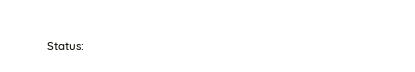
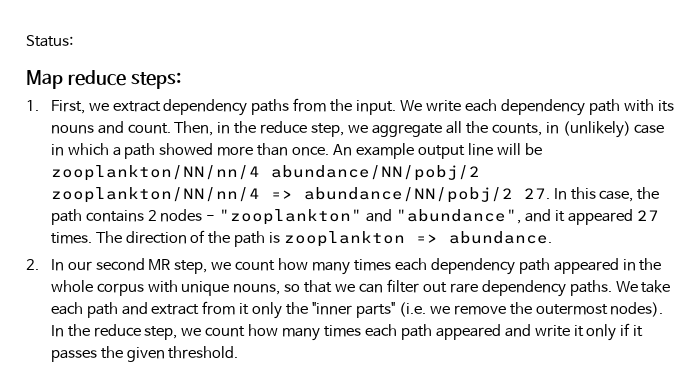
+ Map reduce steps:
+ 1. First, we extract dependency paths from the input. We write each dependency path with its nouns and count. Then, in the reduce step, we aggregate all the counts, in (unlikely) case in which a path showed more than once. An example output line will be zooplankton/NN/nn/4 abundance/NN/pobj/2 zooplankton/NN/nn/4 => abundance/NN/pobj/2 27. In this case, the path contains 2 nodes - "zooplankton" and "abundance", and it appeared 27 times. The direction of the path is zooplankton => abundance.
+ 2. In our second MR step, we count how many times each dependency path appeared in the whole corpus with unique nouns, so that we can filter out rare dependency paths. We take each path and extract from it only the "inner parts" (i.e. we remove the outermost nodes). In the reduce step, we count how many times each path appeared and write it only if it passes the given threshold.

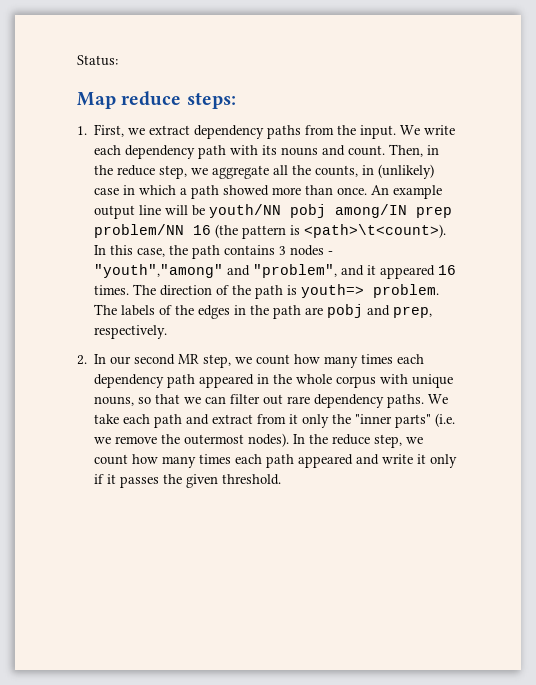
- An example output line will be zooplankton/NN/nn/4 abundance/NN/pobj/2 zooplankton/NN/nn/4 => abundance/NN/pobj/2 27. In this case, the path contains 2 nodes - "zooplankton" and "abundance", and it appeared 27 times.
+ An example output line will be youth/NN pobj among/IN prep problem/NN 16 (the pattern is <path>\t<count>). In this case, the path contains 3 nodes - "youth","among" and "problem", and it appeared 16 times.
- The direction of the path is zooplankton => abundance.
+ The direction of the path is youth=> problem. The labels of the edges in the path are pobj and prep, respectively.

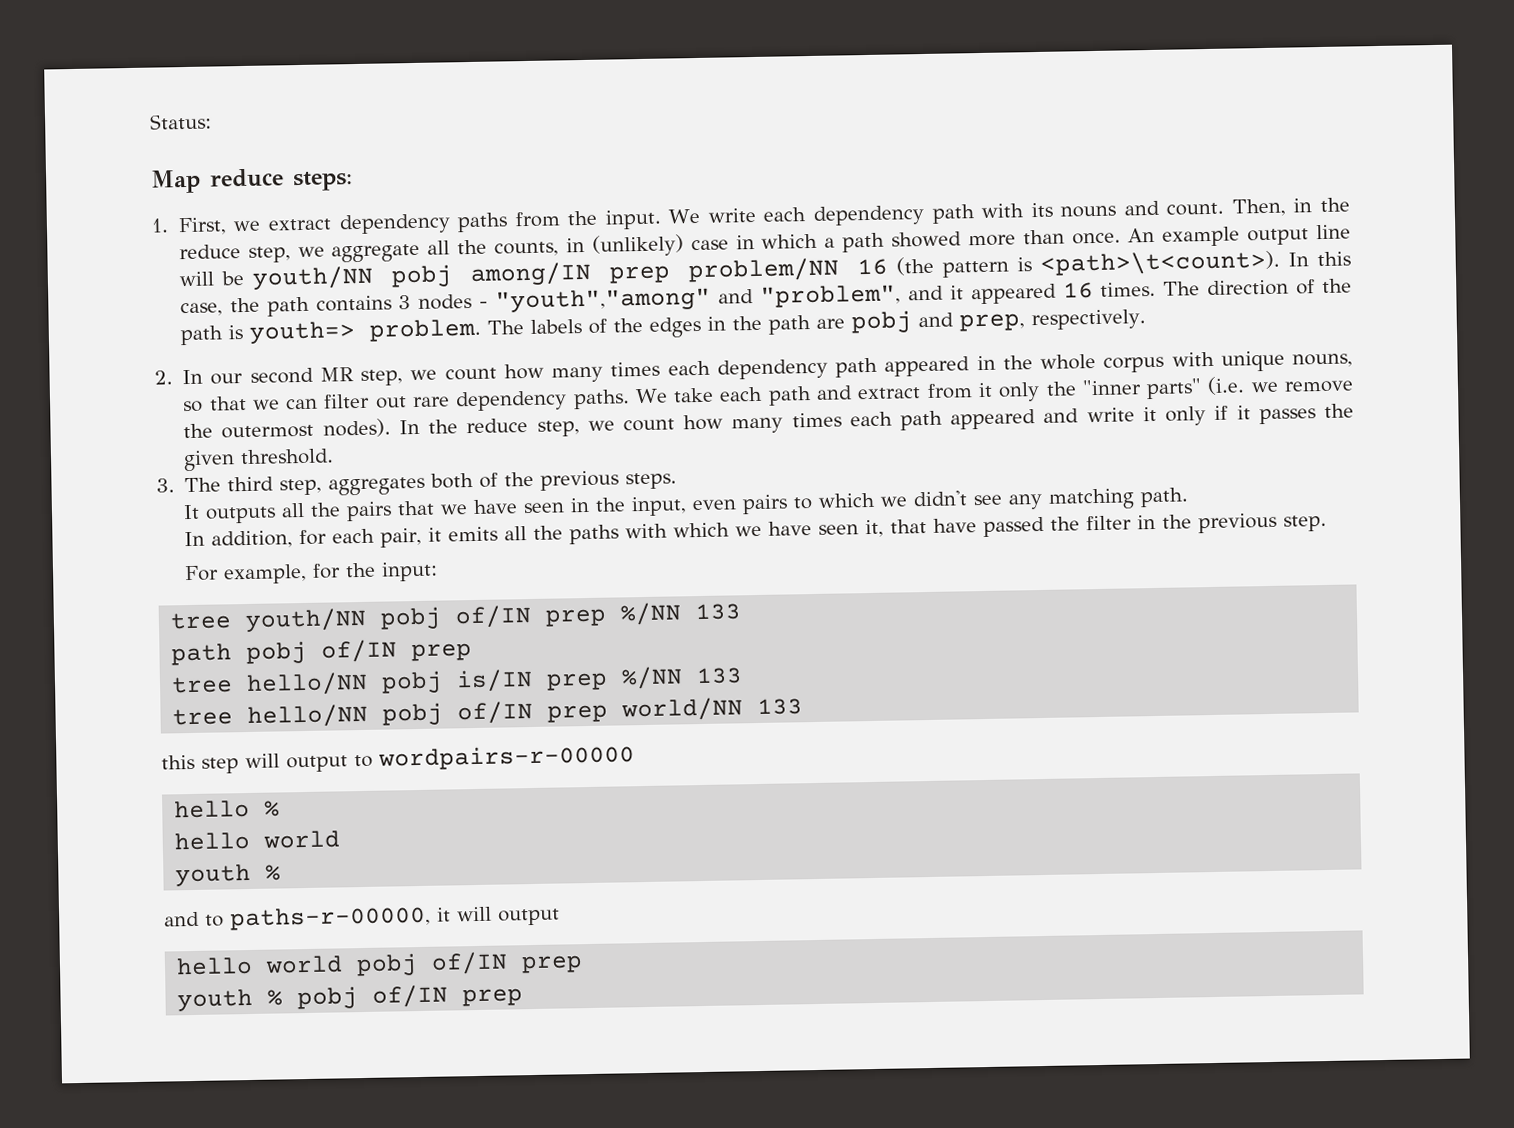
+ 3. The third step, aggregates both of the previous steps.
+ It outputs all the pairs that we have seen in the input, even pairs to which we didn't see any matching path.
+ In addition, for each pair, it emits all the paths with which we have seen it, that have passed the filter in the previous step.
+ For example, for the input:
+ tree youth/NN pobj of/IN prep %/NN 133
+ path pobj of/IN prep
+ tree hello/NN pobj is/IN prep %/NN 133
+ tree hello/NN pobj of/IN prep world/NN 133
+ this step will output to wordpairs-r-00000
+ hello %
+ hello world
+ youth %
+ and to paths-r-00000, it will output
+ hello world pobj of/IN prep
+ youth % pobj of/IN prep

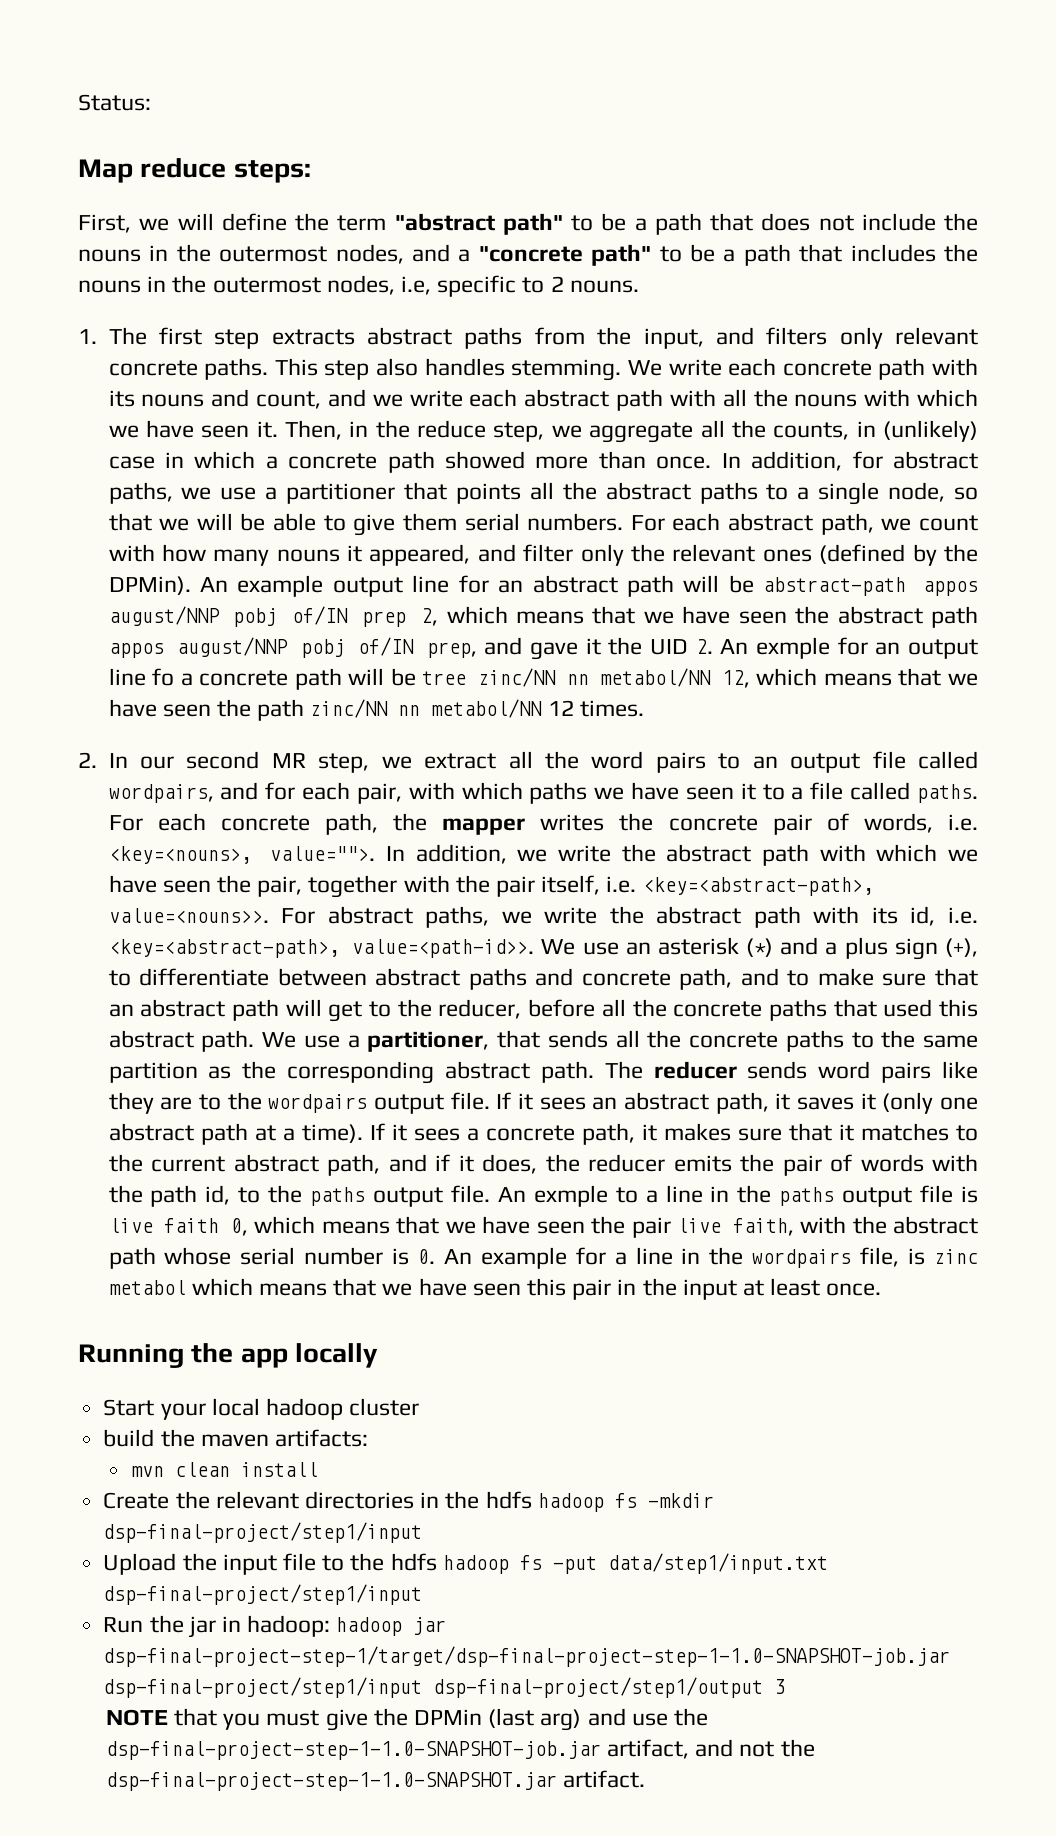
- 1. First, we extract dependency paths from the input.
+ First, we will define the term "abstract path" to be a path that does not include the nouns in the outermost nodes, and a "concrete path" to be a path that includes the nouns in the outermost nodes, i.e, specific to 2 nouns.
+ 1. The first step extracts abstract paths from the input, and filters only relevant concrete paths. This step also handles stemming.
- We write each dependency path with its nouns and count.
+ We write each concrete path with its nouns and count, and we write each abstract path with all the nouns with which we have seen it.
- Then, in the reduce step, we aggregate all the counts, in (unlikely) case in which a path showed more than once.
+ Then, in the reduce step, we aggregate all the counts, in (unlikely) case in which a concrete path showed more than once.
- An example output line will be youth/NN pobj among/IN prep problem/NN 16 (the pattern is <path>\t<count>). In this case, the path contains 3 nodes - "youth","among" and "problem", and it appeared 16 times. The direction of the path is youth=> problem. The labels of the edges in the path are pobj and prep, respectively.
+ In addition, for abstract paths, we use a partitioner that points all the abstract paths to a single node, so that we will be able to give them serial numbers. For each abstract path, we count with how many nouns it appeared, and filter only the relevant ones (defined by the DPMin). An example output line for an abstract path will be abstract-path appos august/NNP pobj of/IN prep 2, which means that we have seen the abstract path appos august/NNP pobj of/IN prep, and gave it the UID 2. An exmple for an output line fo a concrete path will be tree zinc/NN nn metabol/NN 12, which means that we have seen the path zinc/NN nn metabol/NN 12 times.
- 2. In our second MR step, we count how many times each dependency path appeared in the whole corpus with unique nouns, so that we can filter out rare dependency paths. We take each path and extract from it only the "inner parts" (i.e. we remove the outermost nodes). In the reduce step, we count how many times each path appeared and write it only if it passes the given threshold.
- 3. The third step, aggregates both of the previous steps.
- It outputs all the pairs that we have seen in the input, even pairs to which we didn't see any matching path.
- In addition, for each pair, it emits all the paths with which we have seen it, that have passed the filter in the previous step.
- For example, for the input:
- tree youth/NN pobj of/IN prep %/NN 133
- path pobj of/IN prep
- tree hello/NN pobj is/IN prep %/NN 133
- tree hello/NN pobj of/IN prep world/NN 133
- this step will output to wordpairs-r-00000
- hello %
- hello world
- youth %
- and to paths-r-00000, it will output
- hello world pobj of/IN prep
- youth % pobj of/IN prep
+ 2. In our second MR step, we extract all the word pairs to an output file called wordpairs, and for each pair, with which paths we have seen it to a file called paths. For each concrete path, the mapper writes the concrete pair of words, i.e. <key=<nouns>, value="">. In addition, we write the abstract path with which we have seen the pair, together with the pair itself, i.e. <key=<abstract-path>, value=<nouns>>. For abstract paths, we write the abstract path with its id, i.e. <key=<abstract-path>, value=<path-id>>. We use an asterisk (*) and a plus sign (+), to differentiate between abstract paths and concrete path, and to make sure that an abstract path will get to the reducer, before all the concrete paths that used this abstract path. We use a partitioner, that sends all the concrete paths to the same partition as the corresponding abstract path. The reducer sends word pairs like they are to the wordpairs output file. If it sees an abstract path, it saves it (only one abstract path at a time). If it sees a concrete path, it makes sure that it matches to the current abstract path, and if it does, the reducer emits the pair of words with the path id, to the paths output file. An exmple to a line in the paths output file is live faith 0, which means that we have seen the pair live faith, with the abstract path whose serial number is 0. An example for a line in the wordpairs file, is zinc metabol which means that we have seen this pair in the input at least once.
+ Running the app locally
+ Start your local hadoop cluster
+ build the maven artifacts:
+ mvn clean install
+ Create the relevant directories in the hdfs hadoop fs -mkdir dsp-final-project/step1/input
+ Upload the input file to the hdfs hadoop fs -put data/step1/input.txt dsp-final-project/step1/input
+ Run the jar in hadoop: hadoop jar dsp-final-project-step-1/target/dsp-final-project-step-1-1.0-SNAPSHOT-job.jar dsp-final-project/step1/input dsp-final-project/step1/output 3
+ NOTE that you must give the DPMin (last arg) and use the dsp-final-project-step-1-1.0-SNAPSHOT-job.jar artifact, and not the dsp-final-project-step-1-1.0-SNAPSHOT.jar artifact.

